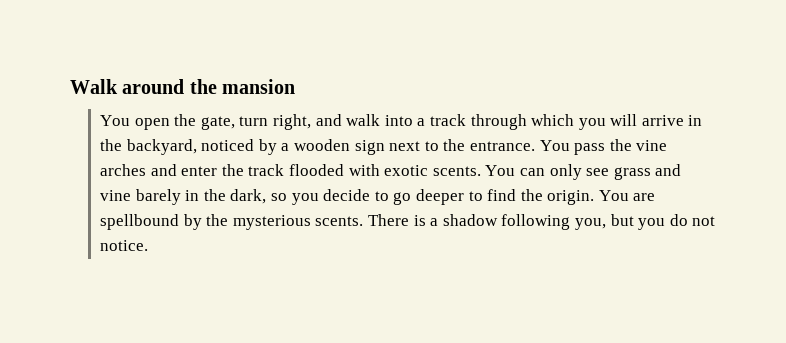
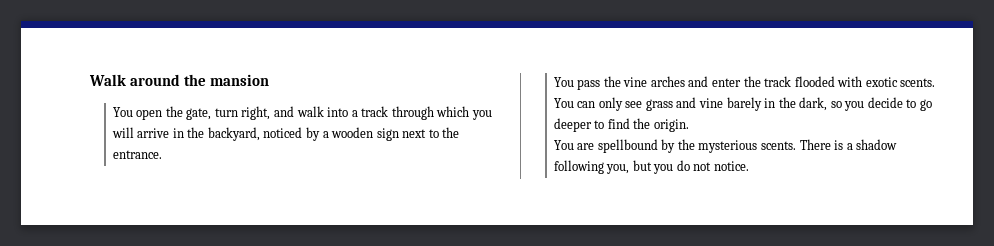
- You open the gate, turn right, and walk into a track through which you will arrive in the backyard, noticed by a wooden sign next to the entrance. You pass the vine arches and enter the track flooded with exotic scents.
+ You open the gate, turn right, and walk into a track through which you will arrive in the backyard, noticed by a wooden sign next to the entrance.
+ You pass the vine arches and enter the track flooded with exotic scents.
- You can only see grass and vine barely in the dark, so you decide to go deeper to find the origin. You are spellbound by the mysterious scents.
+ You can only see grass and vine barely in the dark, so you decide to go deeper to find the origin.
+ You are spellbound by the mysterious scents.

